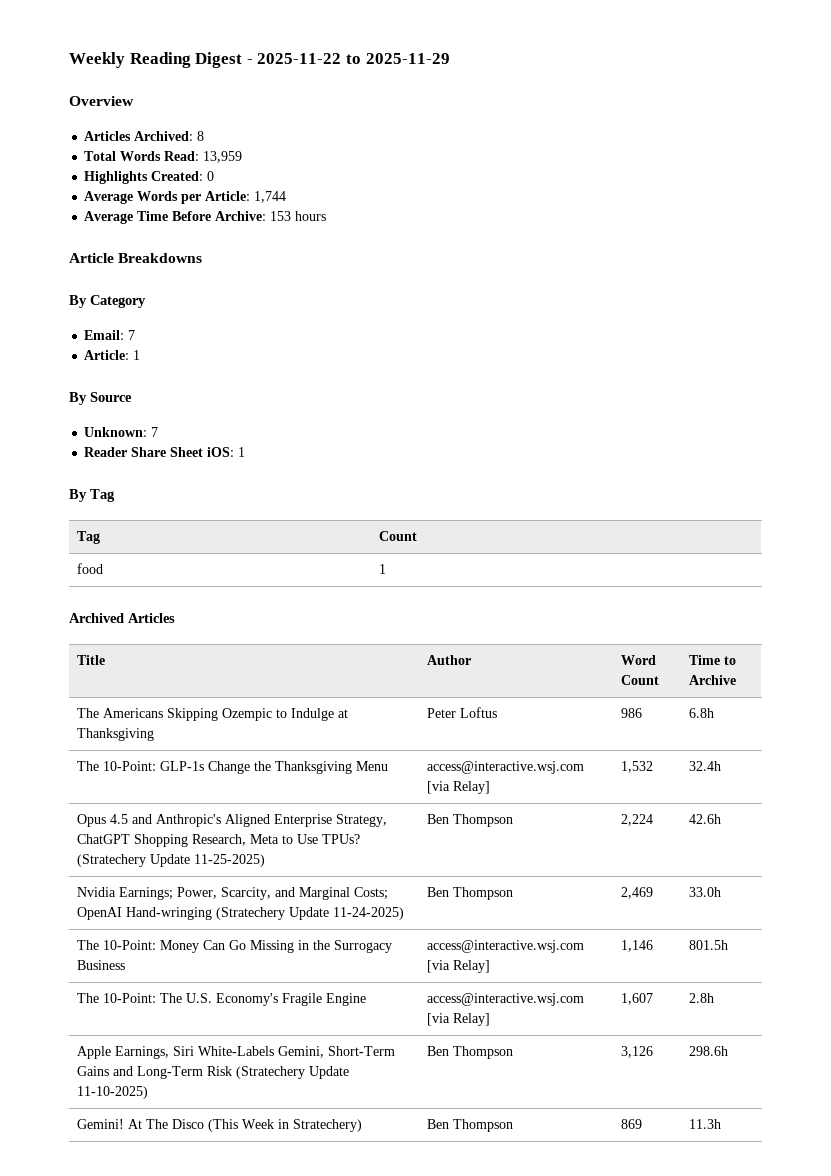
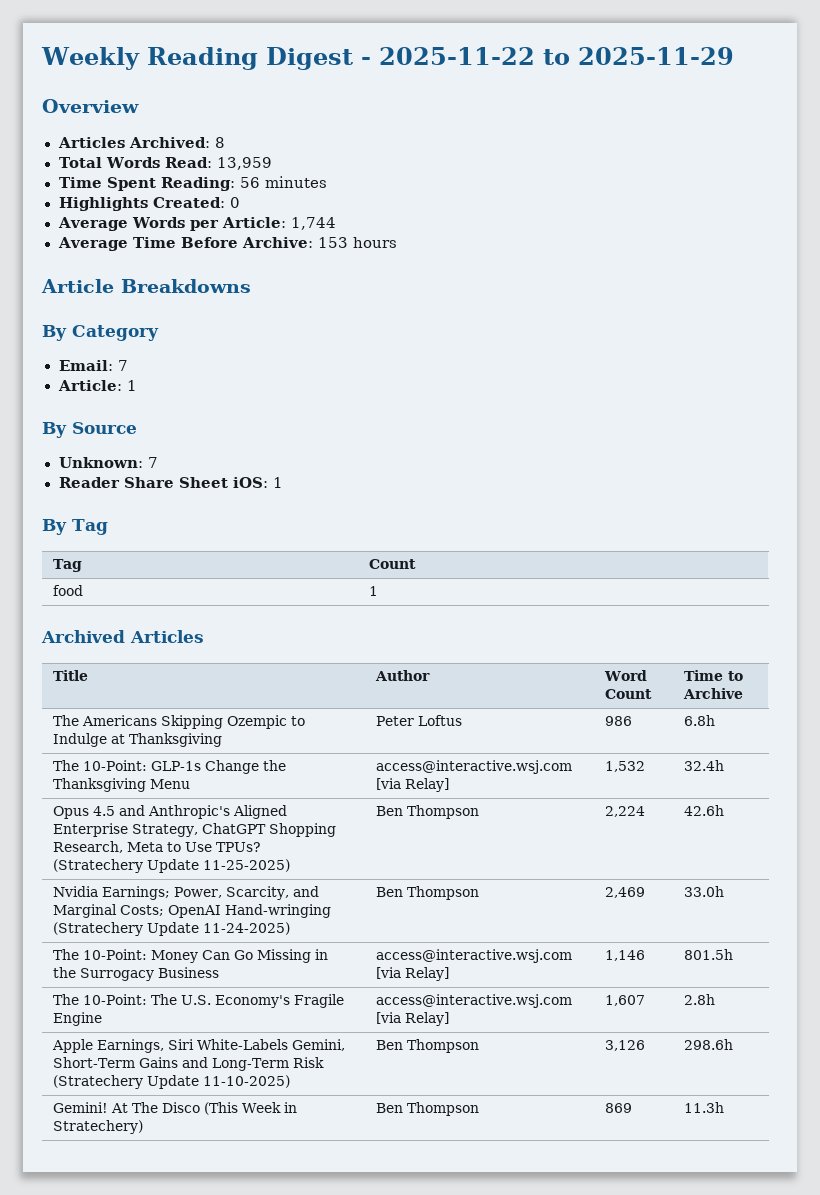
+ Time Spent Reading: 56 minutes

